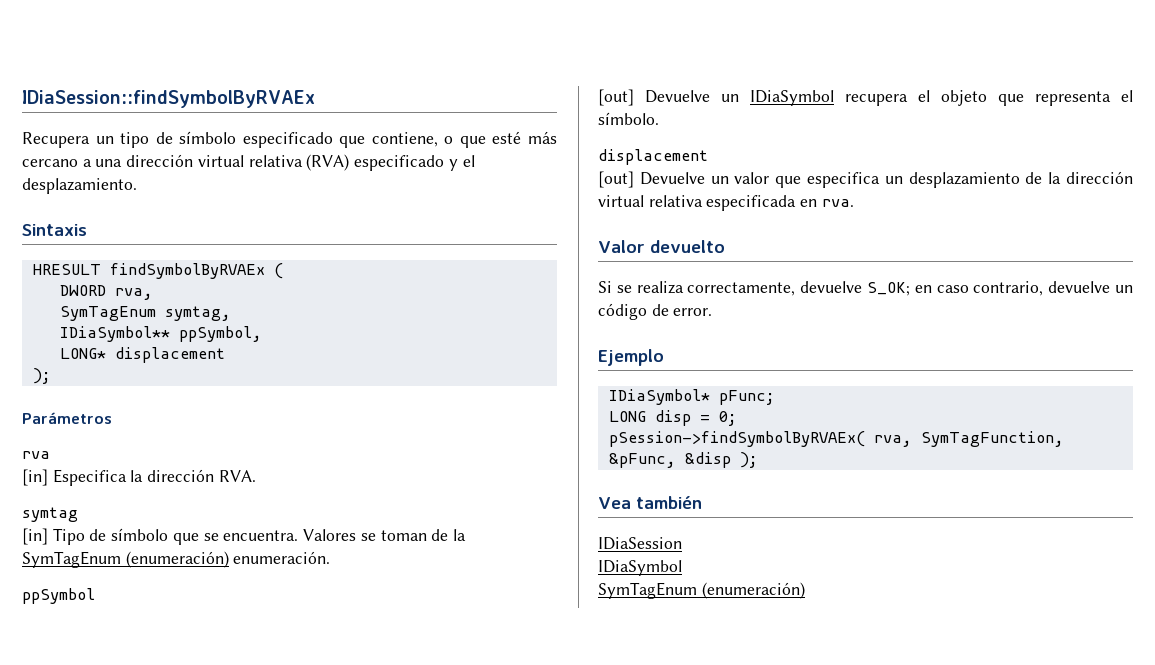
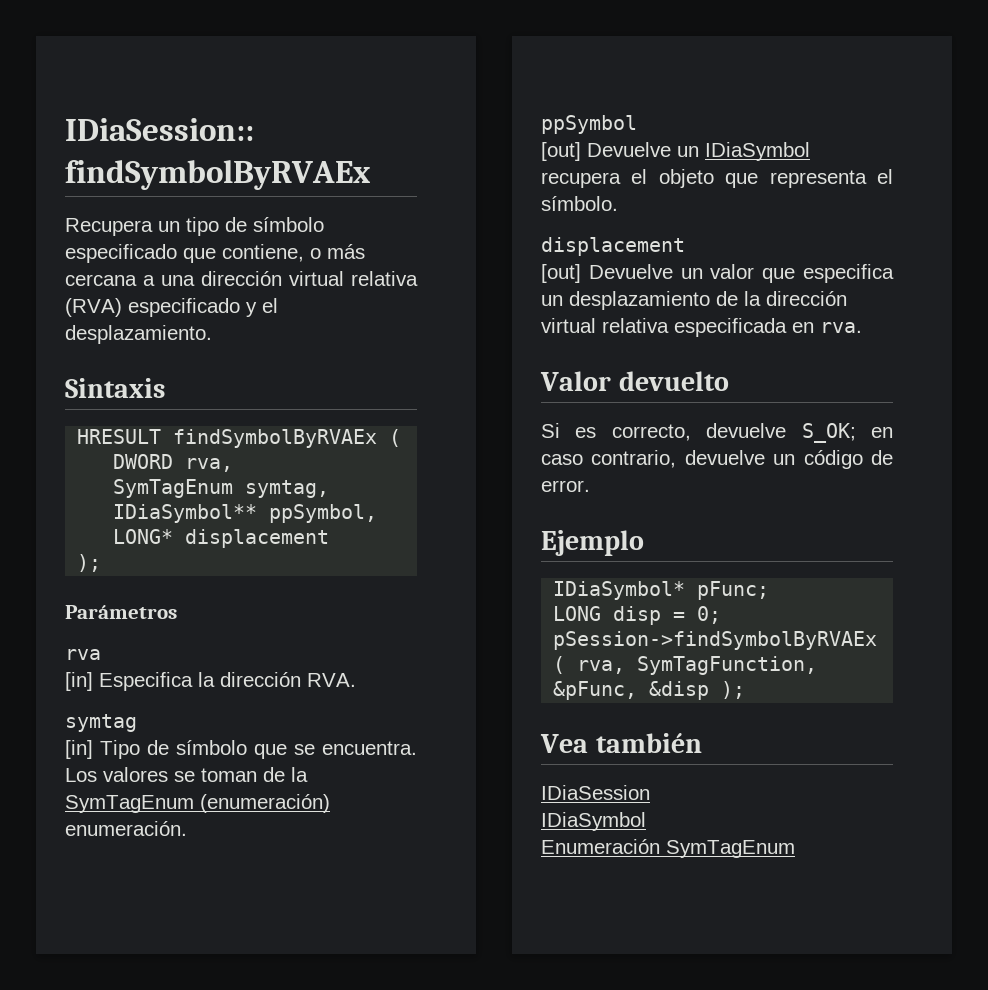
- Recupera un tipo de símbolo especificado que contiene, o que esté más cercano a una dirección virtual relativa (RVA) especificado y el desplazamiento.
+ Recupera un tipo de símbolo especificado que contiene, o más cercana a una dirección virtual relativa (RVA) especificado y el desplazamiento.
- Valores se toman de la SymTagEnum (enumeración) enumeración.
+ Los valores se toman de la SymTagEnum (enumeración) enumeración.
- Si se realiza correctamente, devuelve S_OK; en caso contrario, devuelve un código de error.
+ Si es correcto, devuelve S_OK; en caso contrario, devuelve un código de error.
  IDiaSession
  IDiaSymbol
- SymTagEnum (enumeración)
+ Enumeración SymTagEnum

